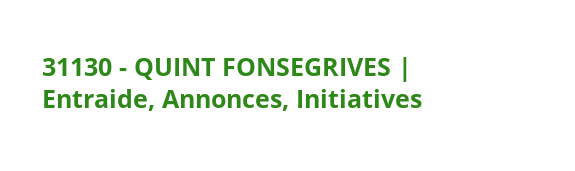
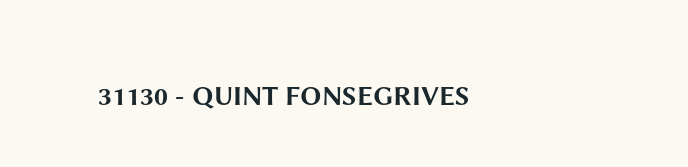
- 31130 - QUINT FONSEGRIVES | Entraide, Annonces, Initiatives
+ 31130 - QUINT FONSEGRIVES

